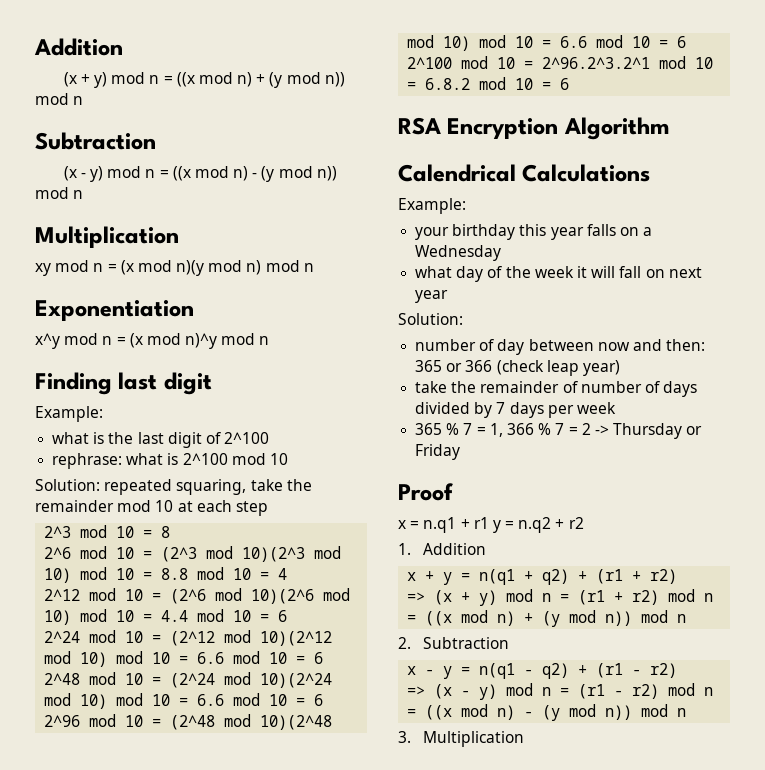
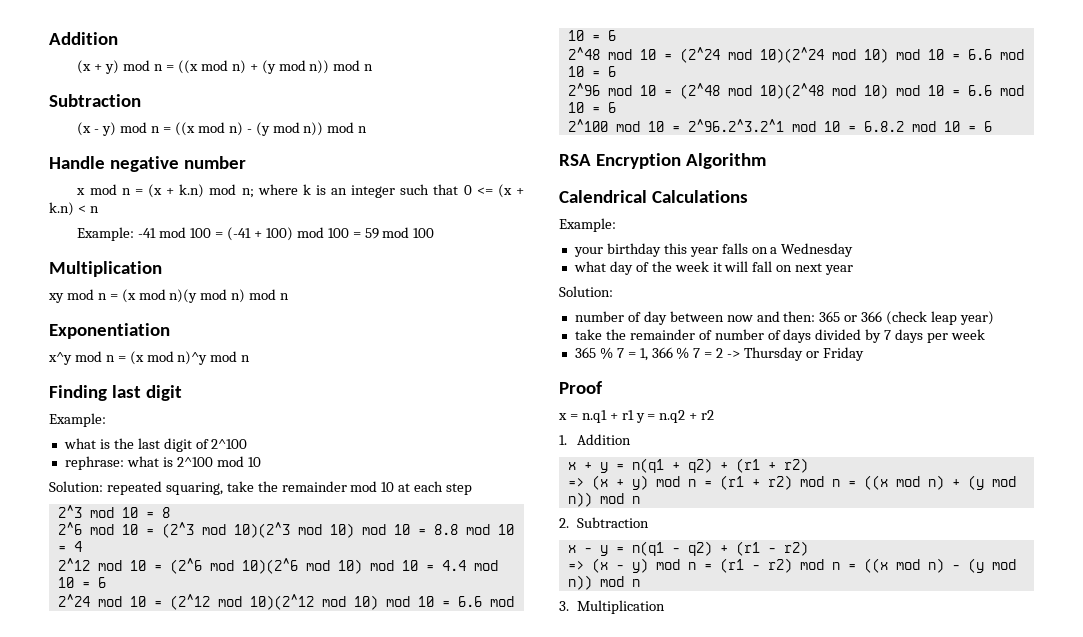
+ Handle negative number
+ x mod n = (x + k.n) mod n; where k is an integer such that 0 <= (x + k.n) < n
+ Example: -41 mod 100 = (-41 + 100) mod 100 = 59 mod 100

